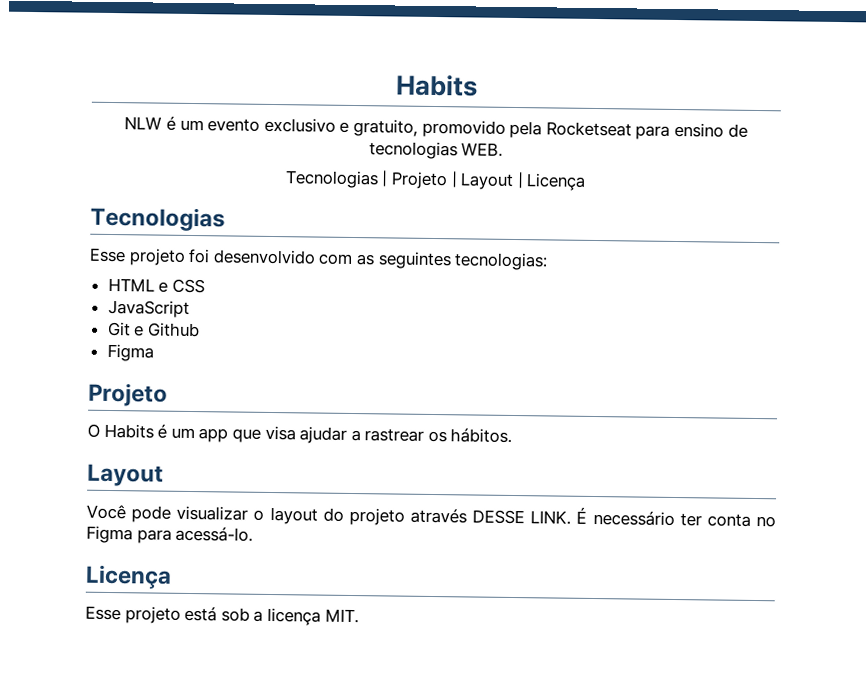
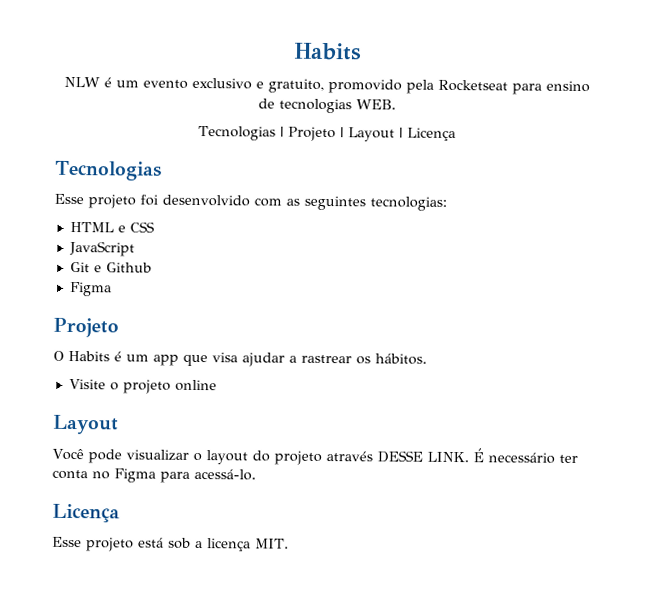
+ Visite o projeto online

